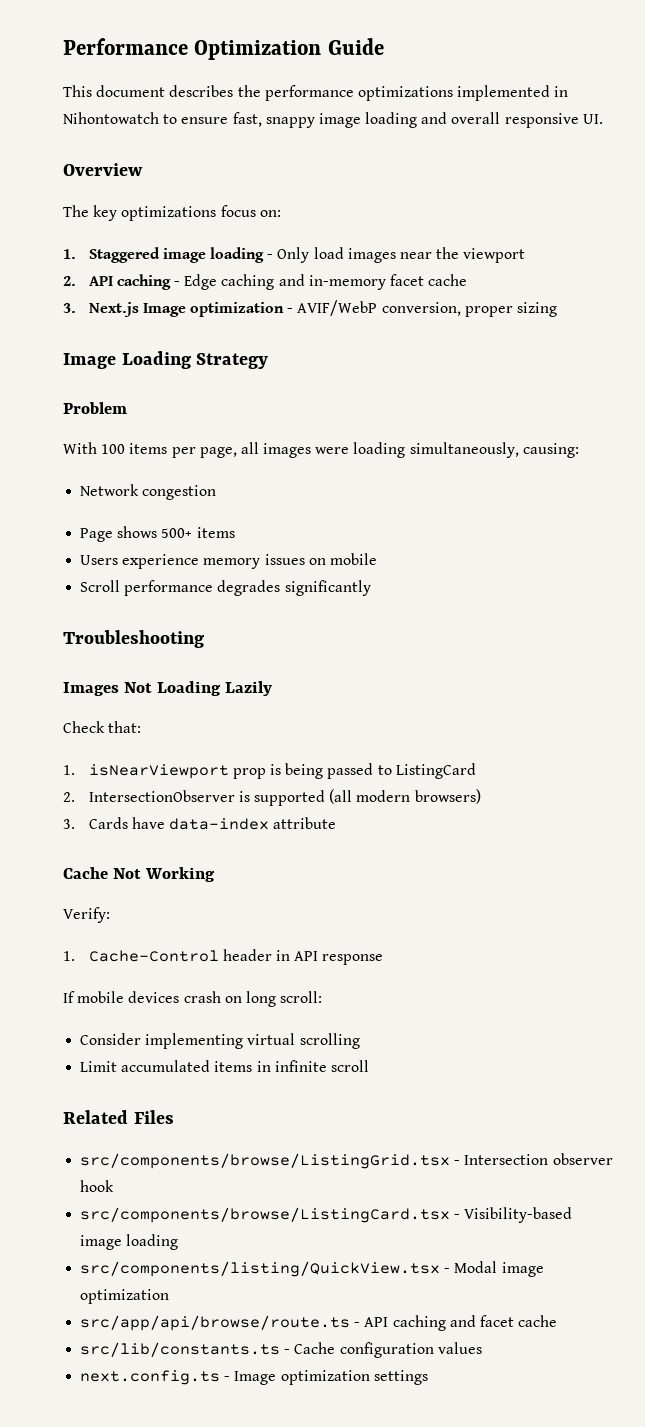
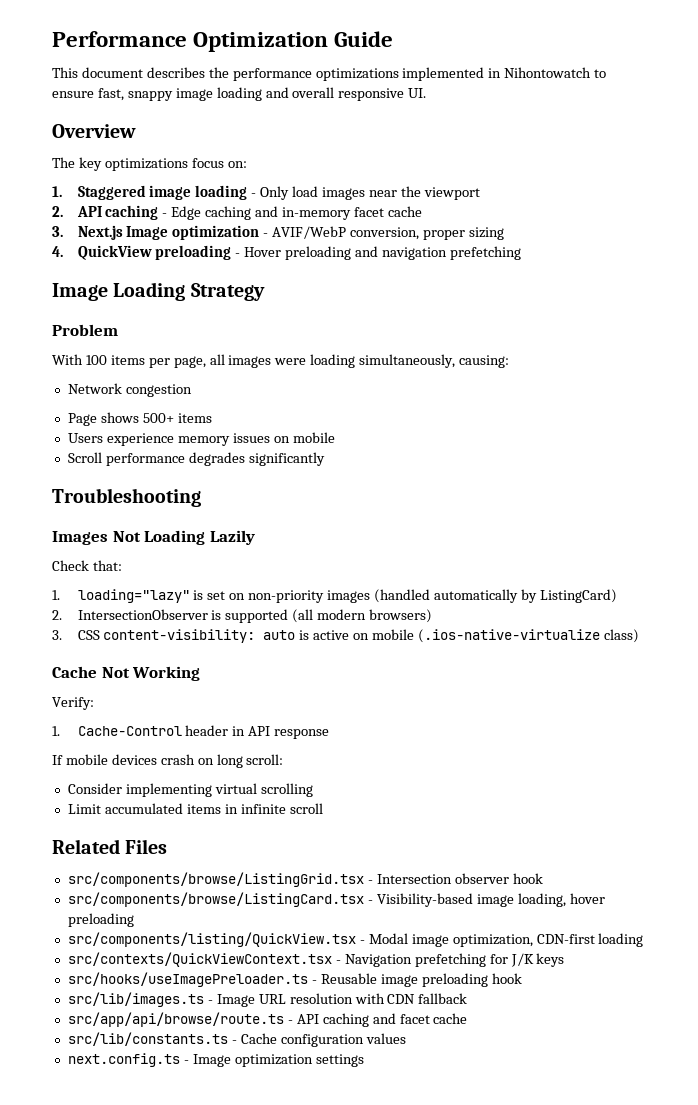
+ 4. QuickView preloading - Hover preloading and navigation prefetching
- 1. isNearViewport prop is being passed to ListingCard
+ 1. loading="lazy" is set on non-priority images (handled automatically by ListingCard)
- 3. Cards have data-index attribute
+ 3. CSS content-visibility: auto is active on mobile (.ios-native-virtualize class)
- src/components/browse/ListingCard.tsx - Visibility-based image loading
+ src/components/browse/ListingCard.tsx - Visibility-based image loading, hover preloading
- src/components/listing/QuickView.tsx - Modal image optimization
+ src/components/listing/QuickView.tsx - Modal image optimization, CDN-first loading
+ src/contexts/QuickViewContext.tsx - Navigation prefetching for J/K keys
+ src/hooks/useImagePreloader.ts - Reusable image preloading hook
+ src/lib/images.ts - Image URL resolution with CDN fallback

